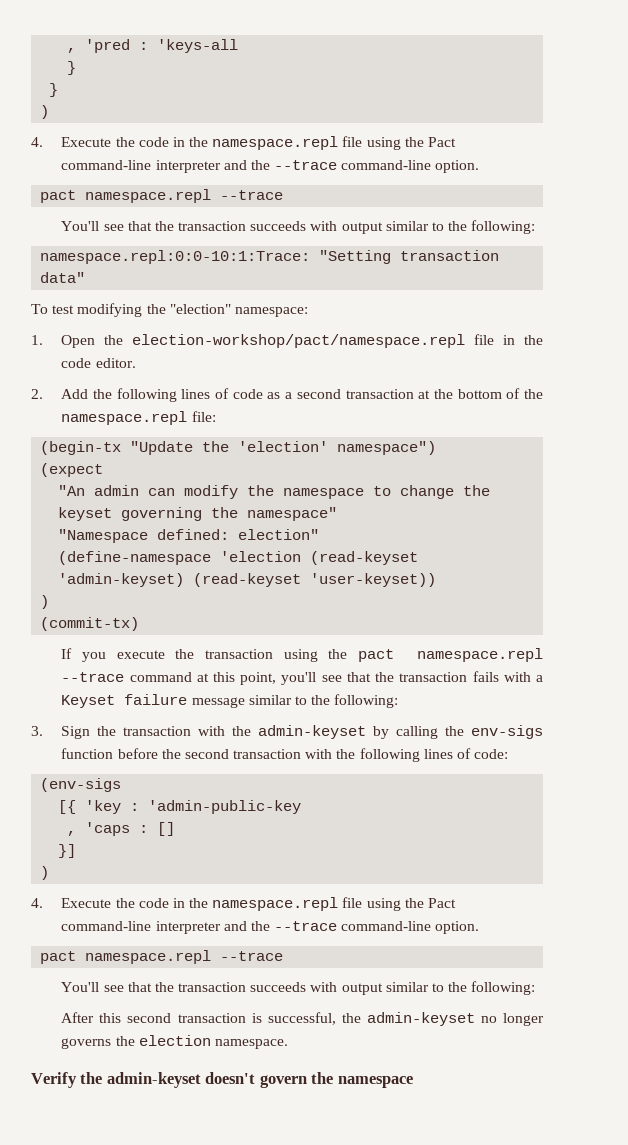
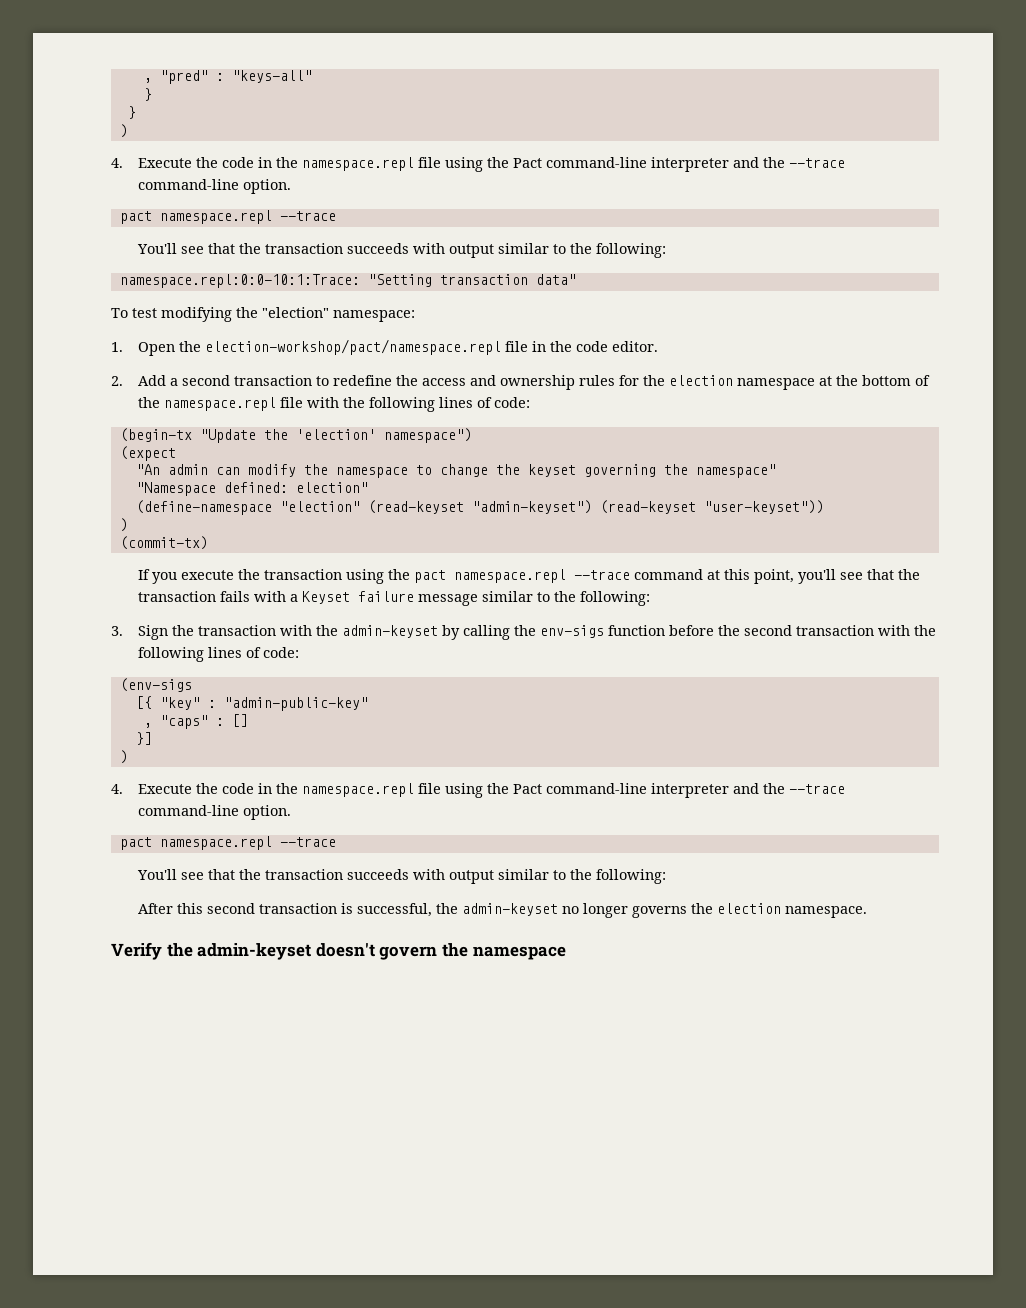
- , 'pred : 'keys-all
+ , "pred" : "keys-all"
- 2. Add the following lines of code as a second transaction at the bottom of the namespace.repl file:
+ 2. Add a second transaction to redefine the access and ownership rules for the election namespace at the bottom of the namespace.repl file with the following lines of code:
- (define-namespace 'election (read-keyset 'admin-keyset) (read-keyset 'user-keyset))
+ (define-namespace "election" (read-keyset "admin-keyset") (read-keyset "user-keyset"))
- [{ 'key : 'admin-public-key
- , 'caps : []
+ [{ "key" : "admin-public-key"
+ , "caps" : []

